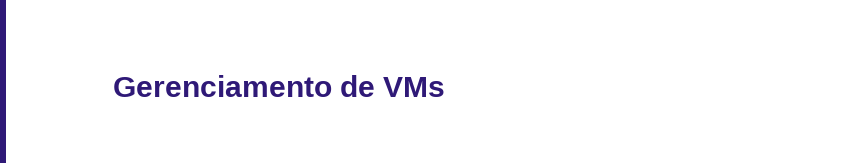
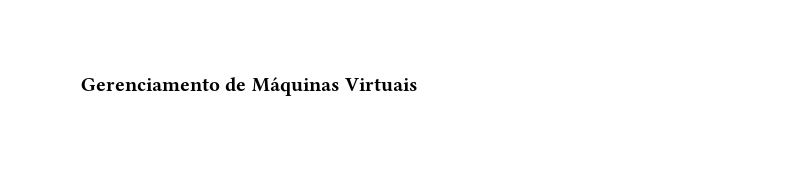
- Gerenciamento de VMs
+ Gerenciamento de Máquinas Virtuais

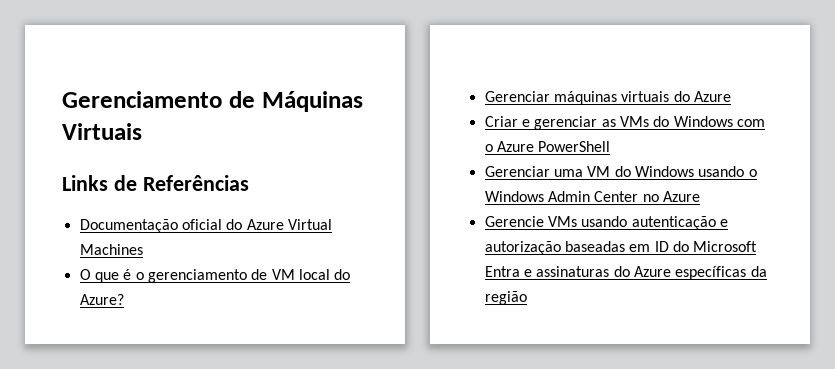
+ Links de Referências
+ Documentação oficial do Azure Virtual Machines
+ O que é o gerenciamento de VM local do Azure?
+ Gerenciar máquinas virtuais do Azure
+ Criar e gerenciar as VMs do Windows com o Azure PowerShell
+ Gerenciar uma VM do Windows usando o Windows Admin Center no Azure
+ Gerencie VMs usando autenticação e autorização baseadas em ID do Microsoft Entra e assinaturas do Azure específicas da região

